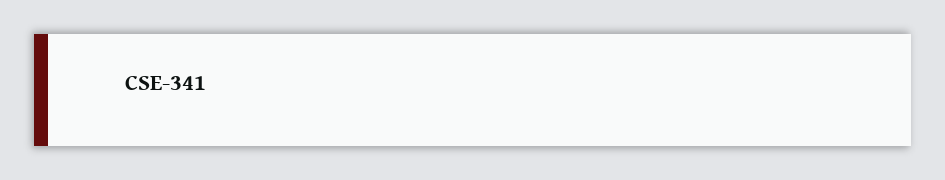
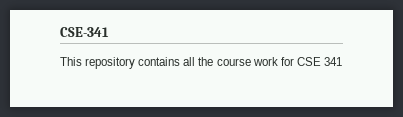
+ This repository contains all the course work for CSE 341

